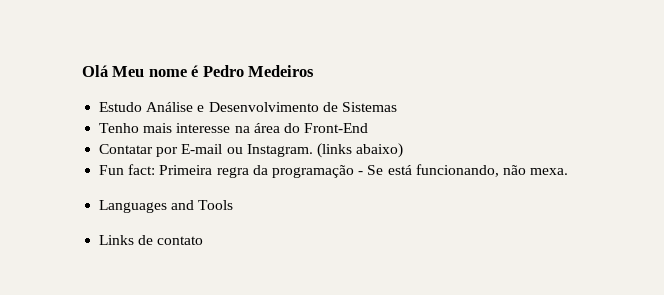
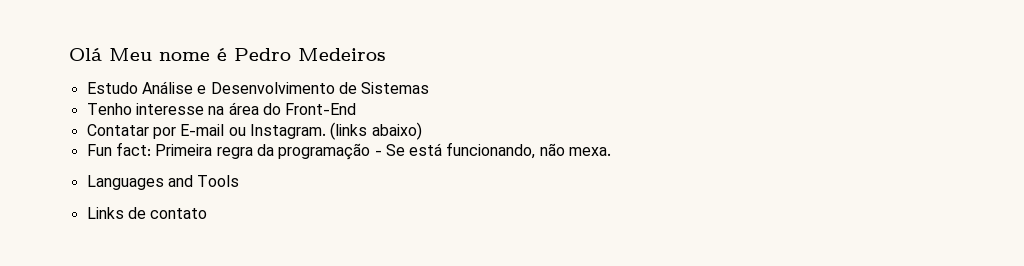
- Tenho mais interesse na área do Front-End
+ Tenho interesse na área do Front-End

